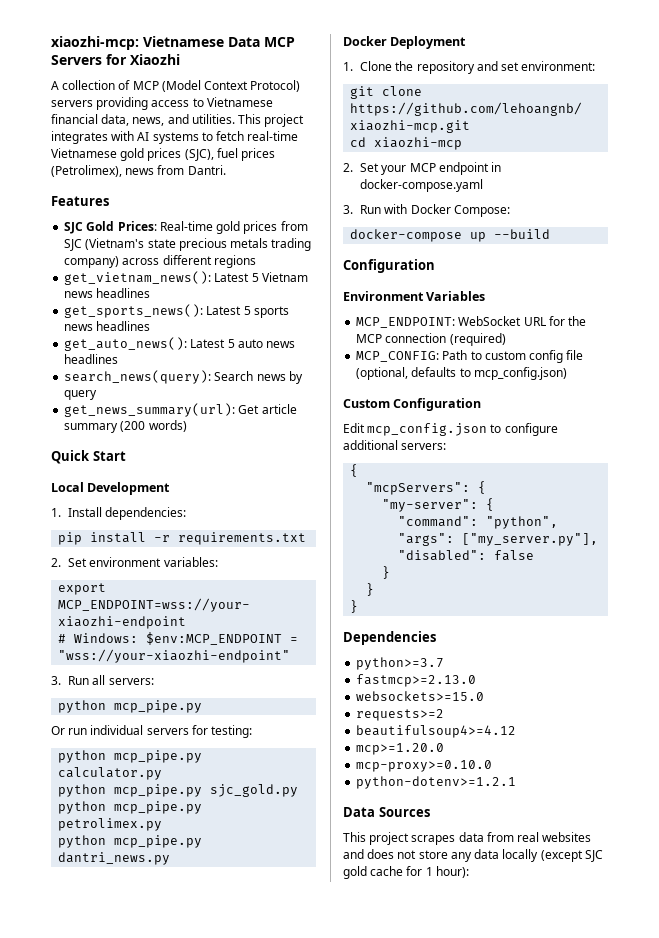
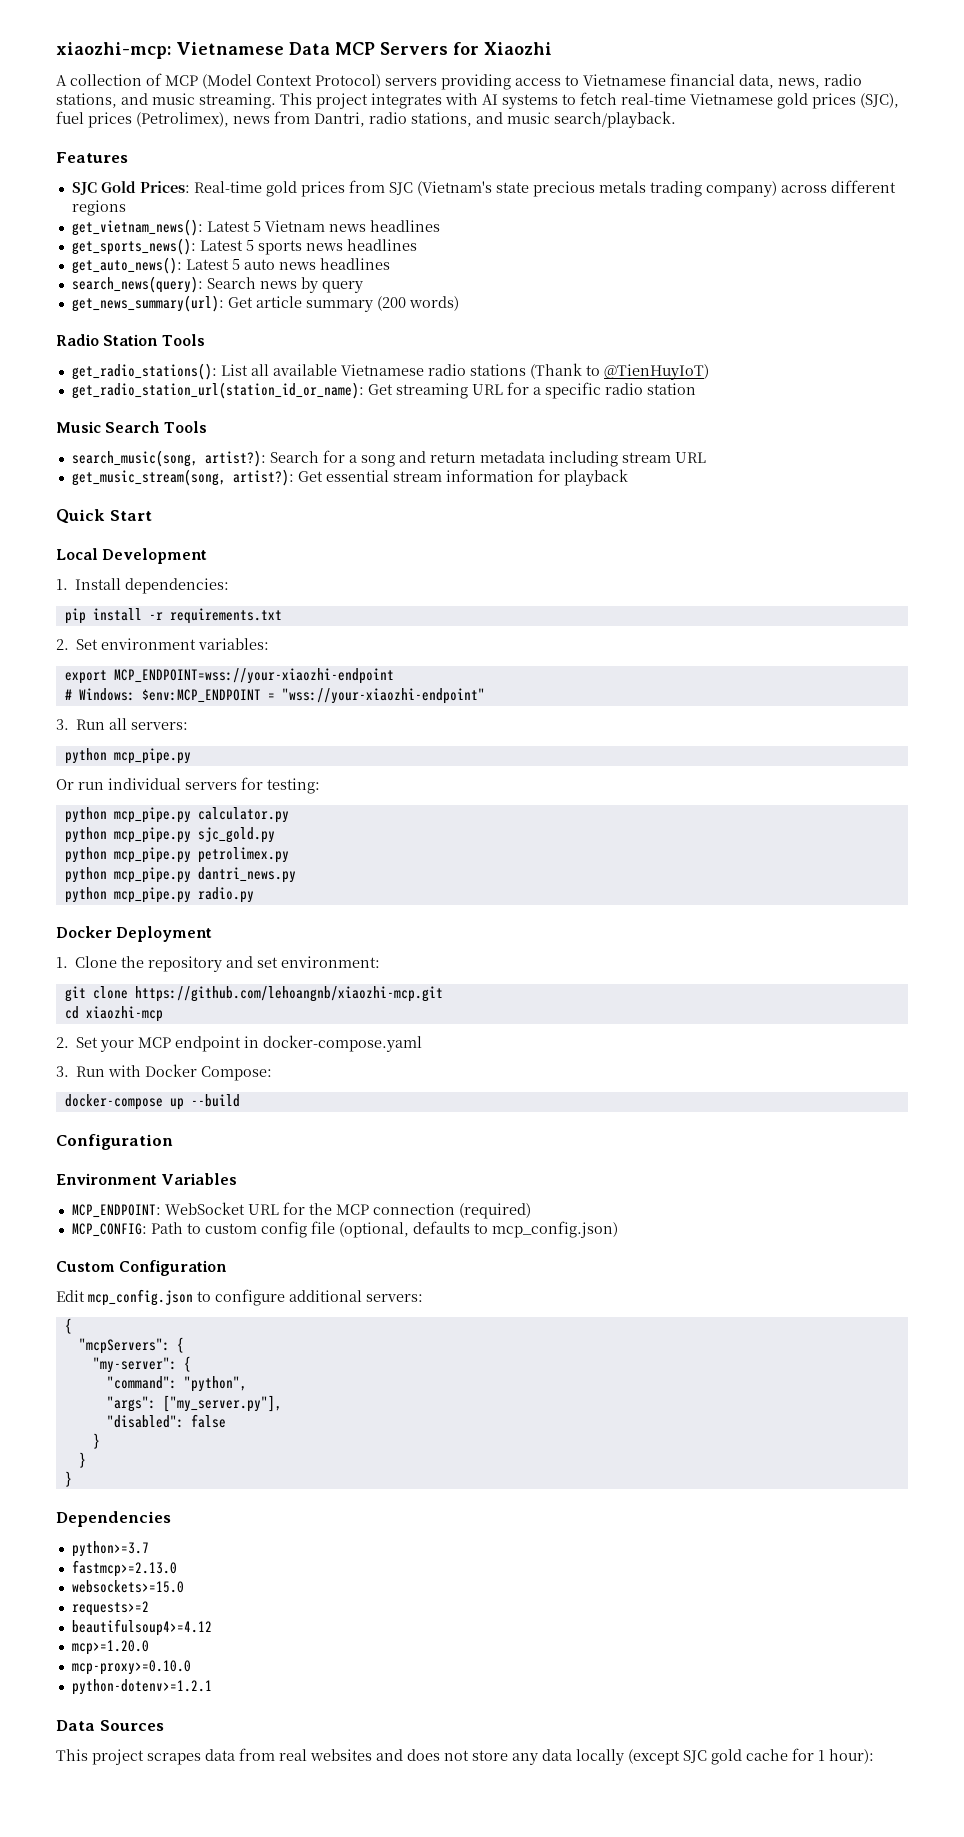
- A collection of MCP (Model Context Protocol) servers providing access to Vietnamese financial data, news, and utilities.
+ A collection of MCP (Model Context Protocol) servers providing access to Vietnamese financial data, news, radio stations, and music streaming.
- This project integrates with AI systems to fetch real-time Vietnamese gold prices (SJC), fuel prices (Petrolimex), news from Dantri.
+ This project integrates with AI systems to fetch real-time Vietnamese gold prices (SJC), fuel prices (Petrolimex), news from Dantri, radio stations, and music search/playback.
+ Radio Station Tools
+ get_radio_stations(): List all available Vietnamese radio stations (Thank to @TienHuyIoT)
+ get_radio_station_url(station_id_or_name): Get streaming URL for a specific radio station
+ Music Search Tools
+ search_music(song, artist?): Search for a song and return metadata including stream URL
+ get_music_stream(song, artist?): Get essential stream information for playback
+ python mcp_pipe.py radio.py

